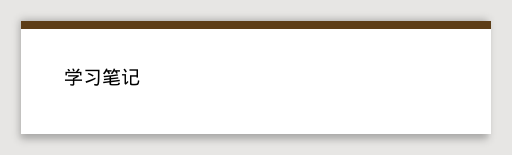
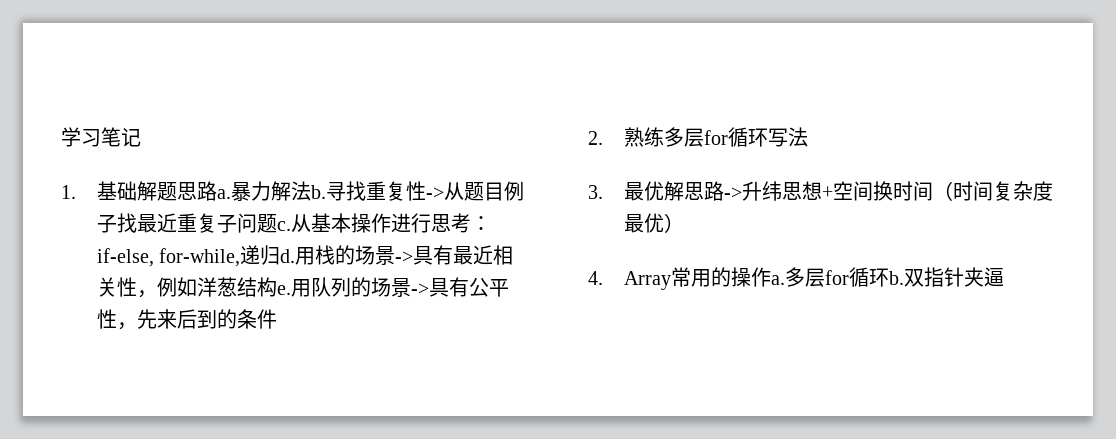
+ 1.基础解题思路a.暴力解法b.寻找重复性->从题目例子找最近重复子问题c.从基本操作进行思考：if-else, for-while,递归d.用栈的场景->具有最近相关性，例如洋葱结构e.用队列的场景->具有公平性，先来后到的条件
+ 2.熟练多层for循环写法
+ 3.最优解思路->升纬思想+空间换时间（时间复杂度最优）
+ 4. Array常用的操作a.多层for循环b.双指针夹逼

